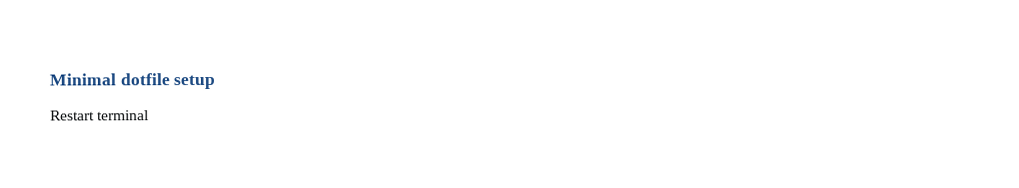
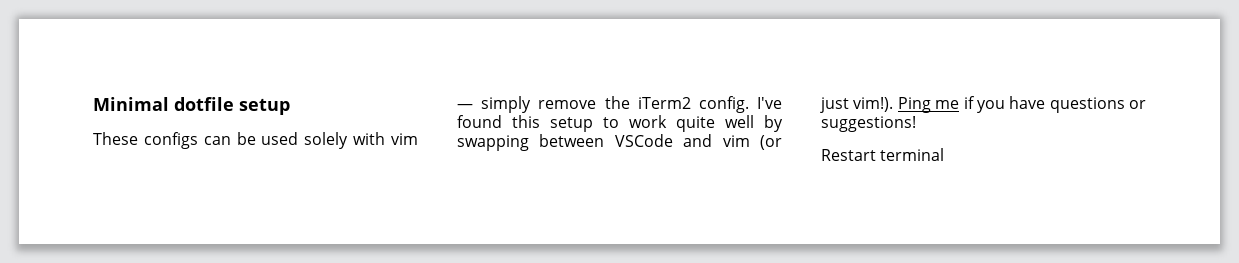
+ These configs can be used solely with vim — simply remove the iTerm2 config. I've found this setup to work quite well by swapping between VSCode and vim (or just vim!). Ping me if you have questions or suggestions!

